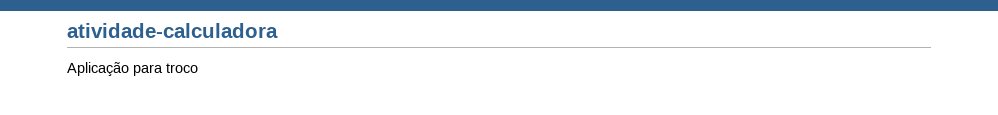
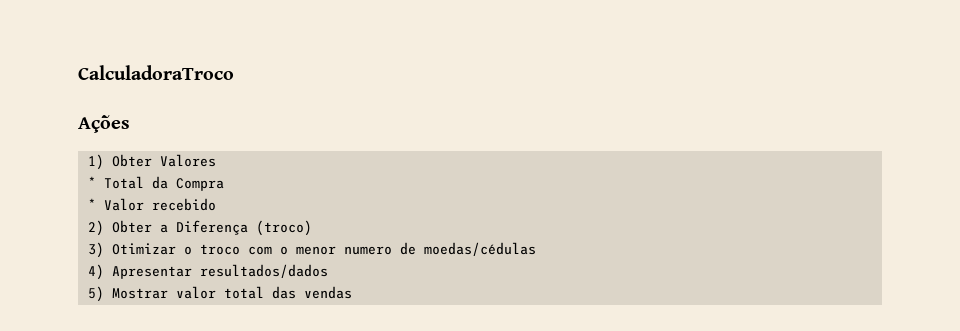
- atividade-calculadora
- Aplicação para troco
+ CalculadoraTroco
+ Ações
+ 1) Obter Valores
+ * Total da Compra
+ * Valor recebido
+ 2) Obter a Diferença (troco)
+ 3) Otimizar o troco com o menor numero de moedas/cédulas
+ 4) Apresentar resultados/dados
+ 5) Mostrar valor total das vendas

